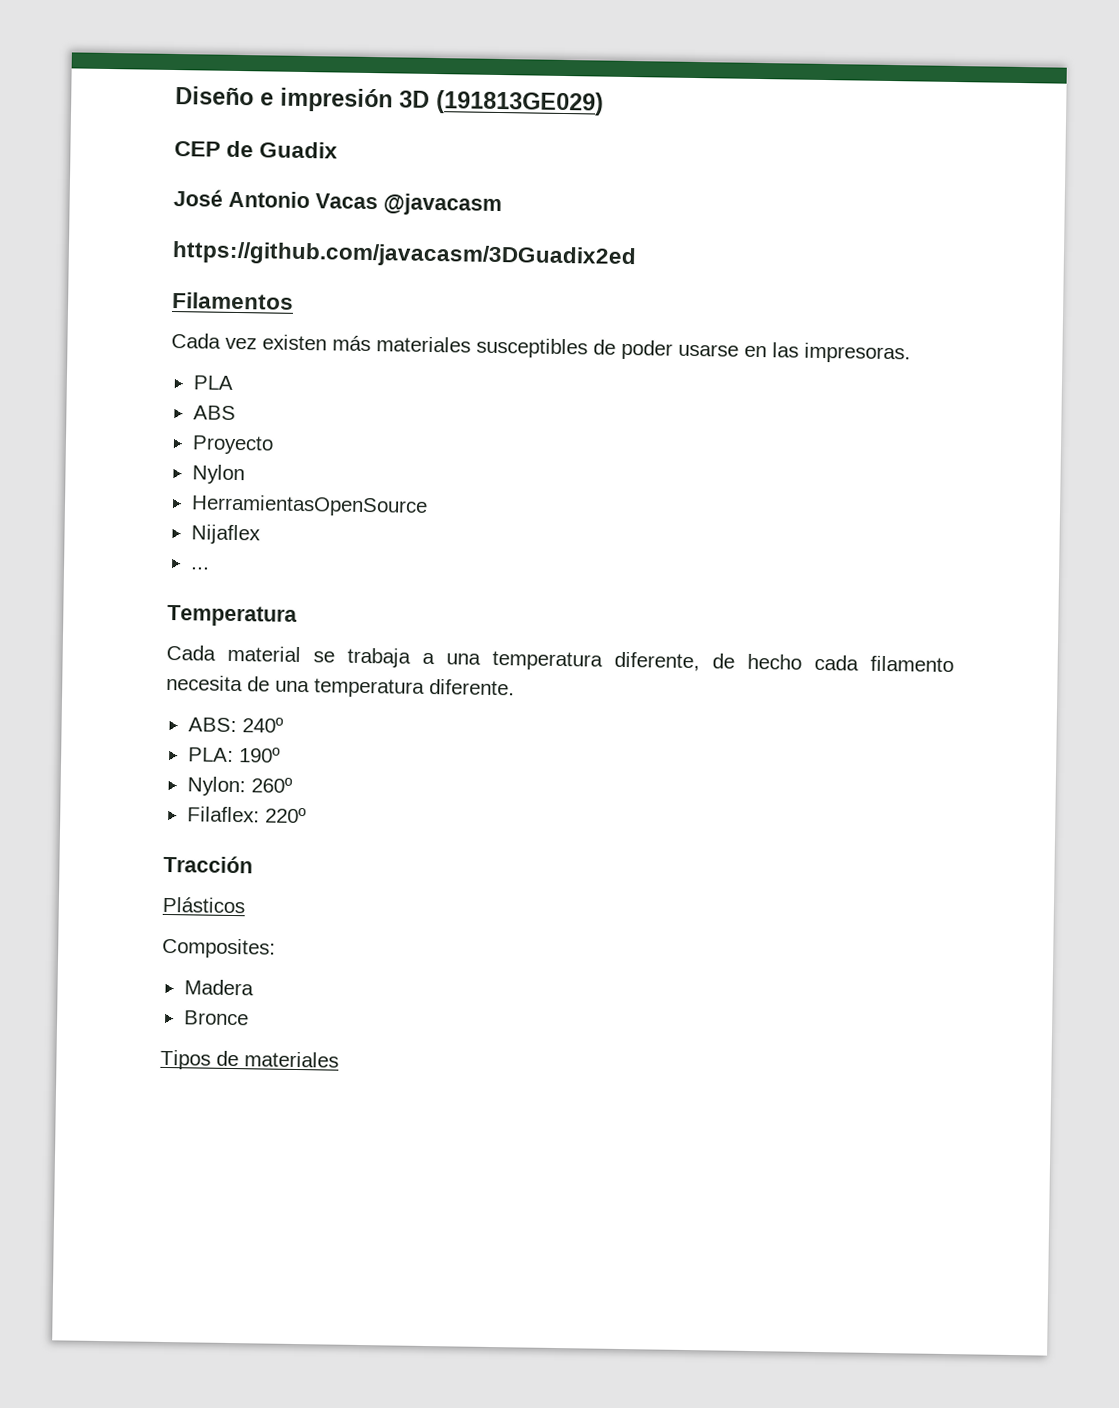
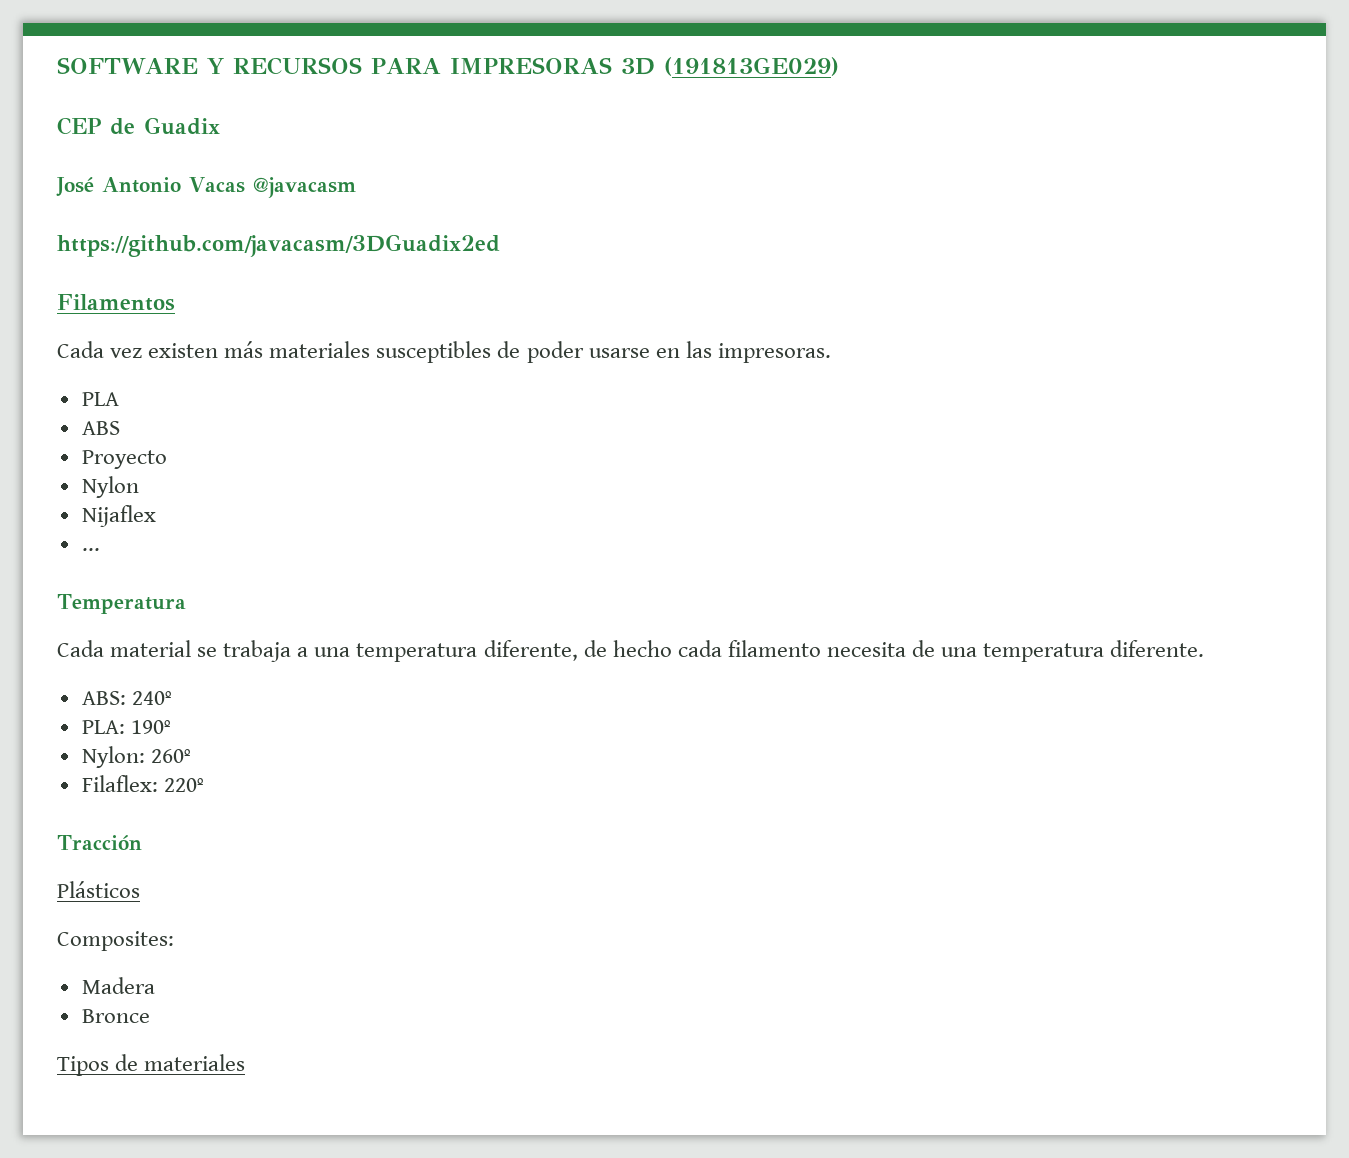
- Diseño e impresión 3D (191813GE029)
+ SOFTWARE Y RECURSOS PARA IMPRESORAS 3D (191813GE029)
- HerramientasOpenSource

